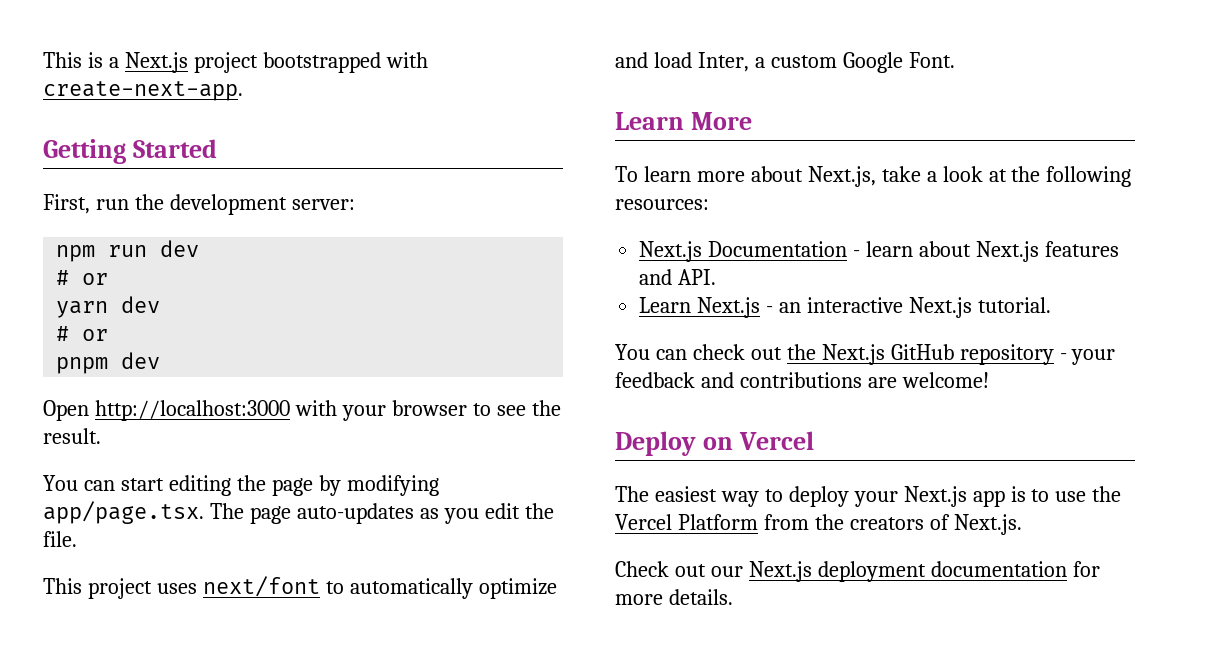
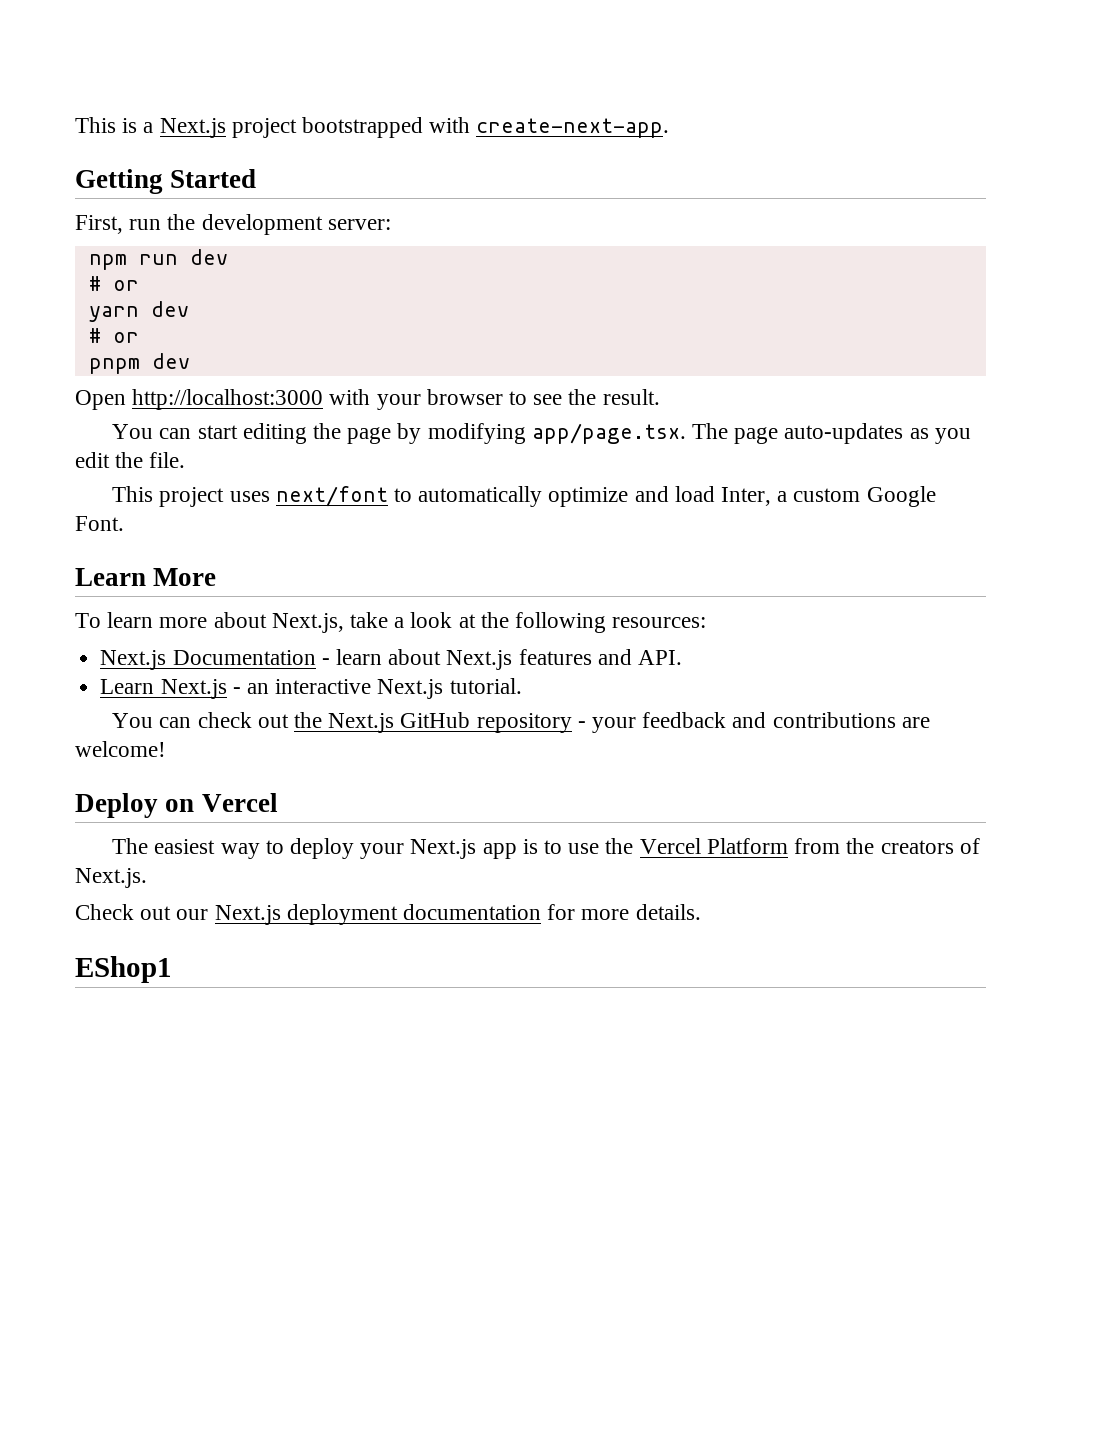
+ EShop1

